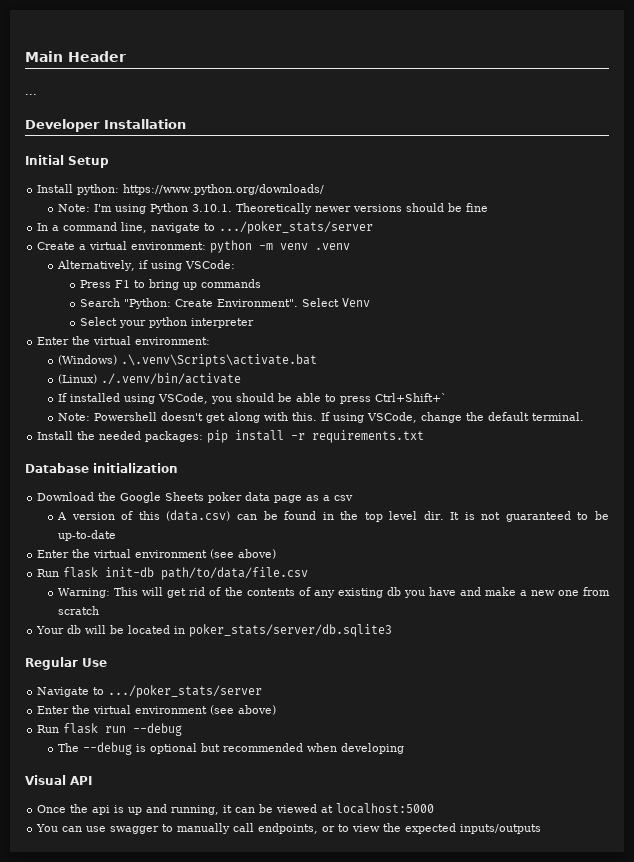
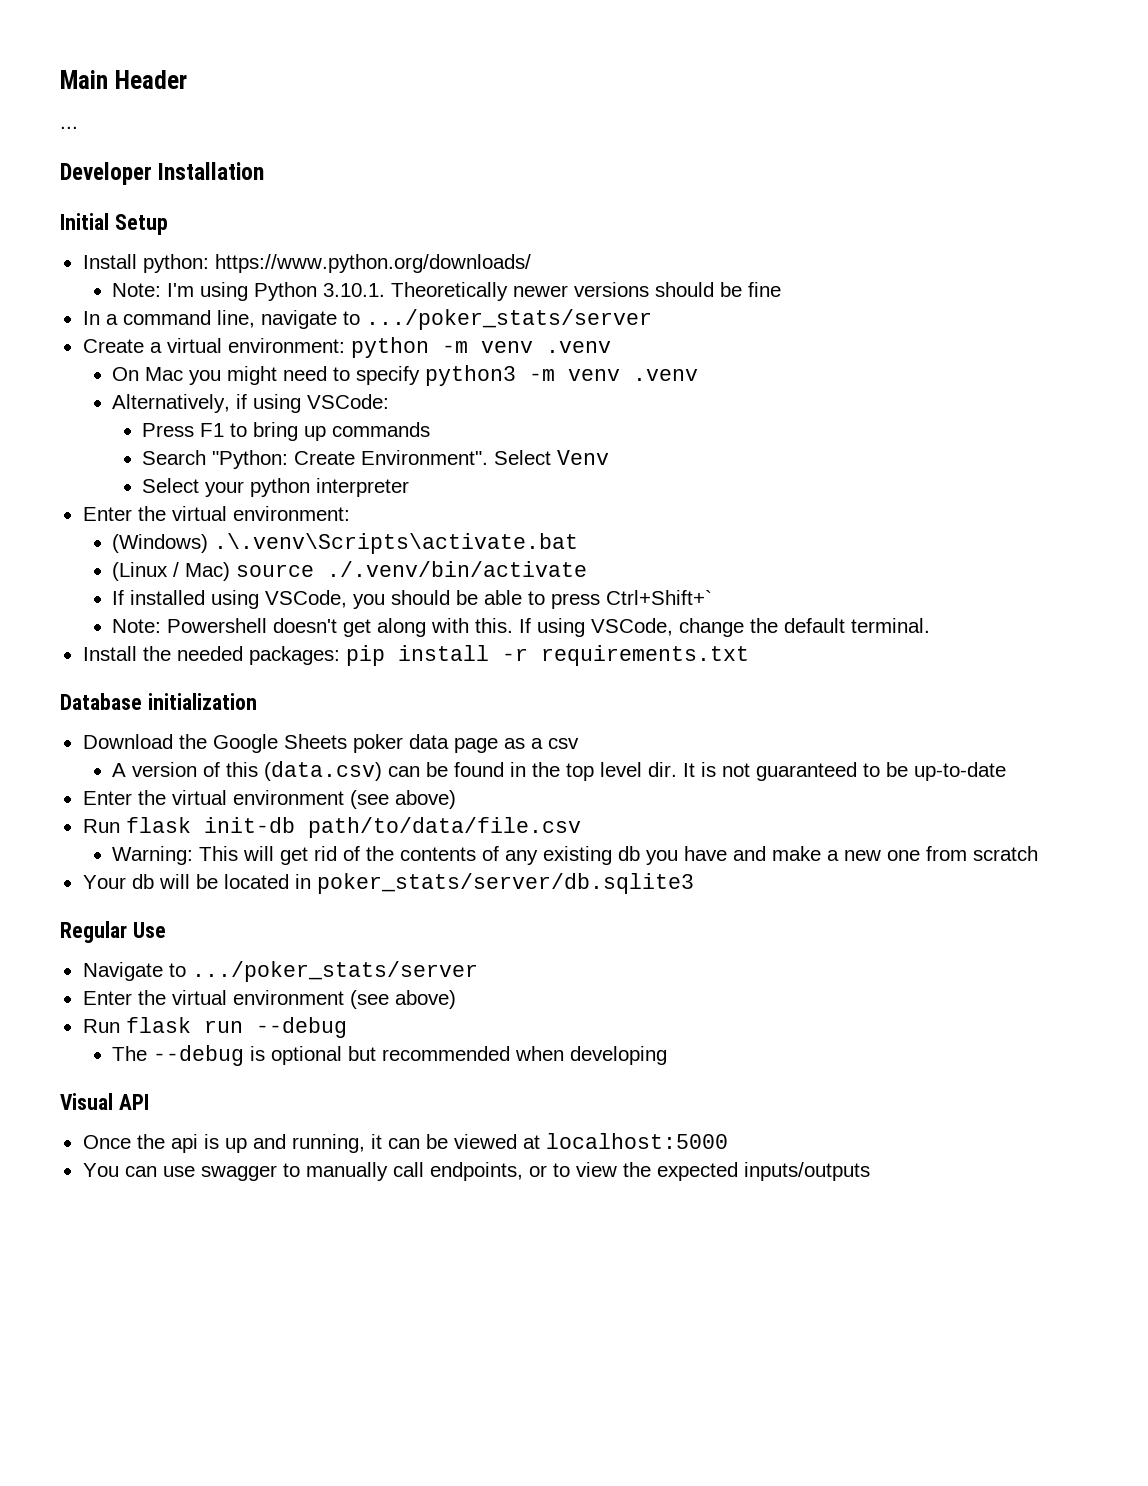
+ On Mac you might need to specify python3 -m venv .venv
- (Linux) ./.venv/bin/activate
+ (Linux / Mac) source ./.venv/bin/activate

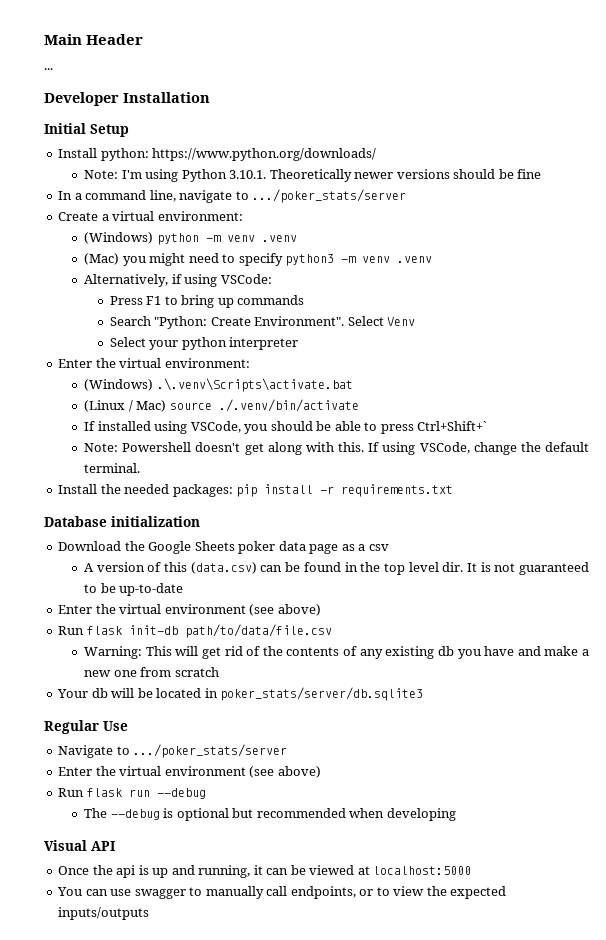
- Create a virtual environment: python -m venv .venv
+ Create a virtual environment:
+ (Windows) python -m venv .venv
- On Mac you might need to specify python3 -m venv .venv
+ (Mac) you might need to specify python3 -m venv .venv

